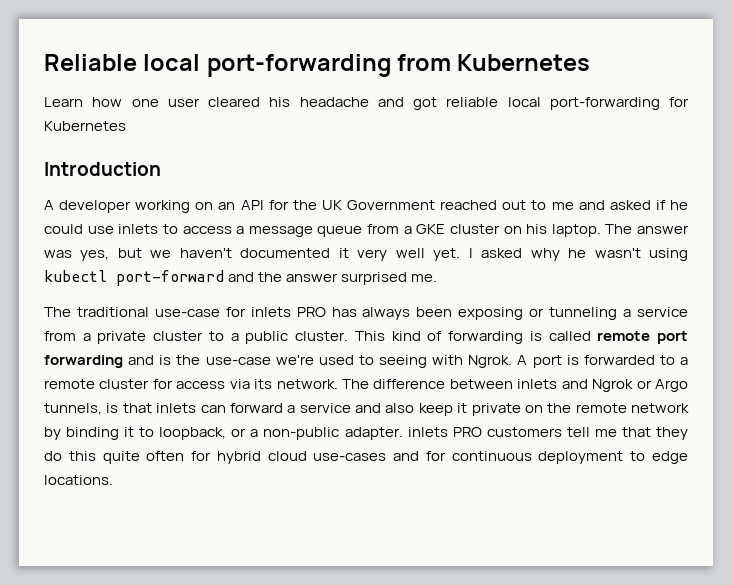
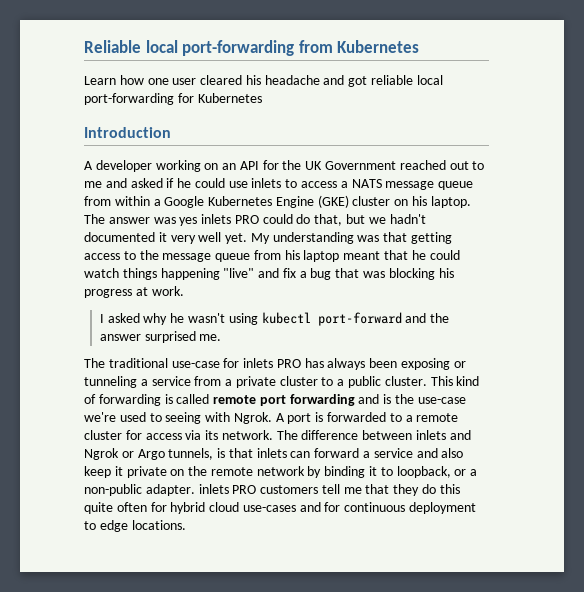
- A developer working on an API for the UK Government reached out to me and asked if he could use inlets to access a message queue from a GKE cluster on his laptop.
+ A developer working on an API for the UK Government reached out to me and asked if he could use inlets to access a NATS message queue from within a Google Kubernetes Engine (GKE) cluster on his laptop.
- The answer was yes, but we haven't documented it very well yet. I asked why he wasn't using kubectl port-forward and the answer surprised me.
+ The answer was yes inlets PRO could do that, but we hadn't documented it very well yet. My understanding was that getting access to the message queue from his laptop meant that he could watch things happening "live" and fix a bug that was blocking his progress at work.
+ I asked why he wasn't using kubectl port-forward and the answer surprised me.

